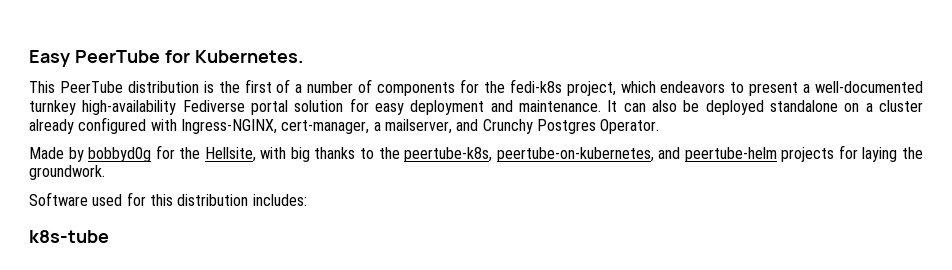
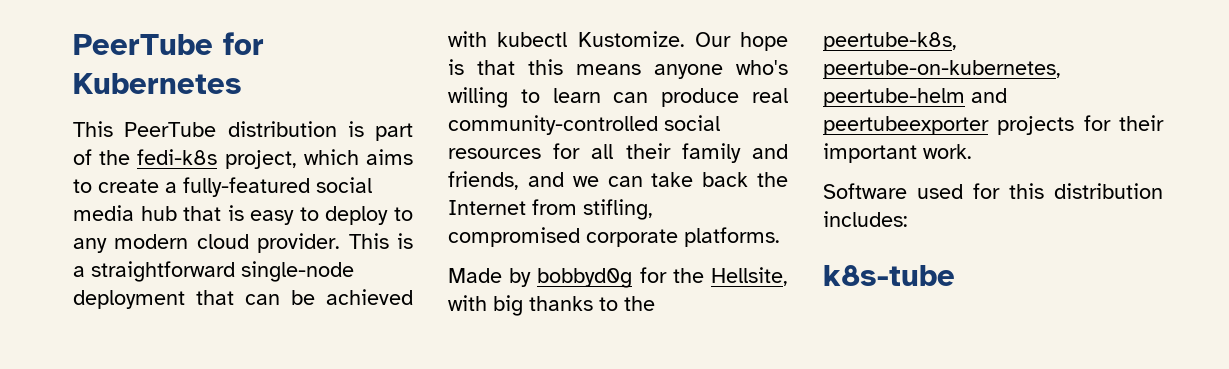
- Easy PeerTube for Kubernetes.
+ PeerTube for Kubernetes
- This PeerTube distribution is the first of a number of components for the fedi-k8s project, which endeavors to present a well-documented turnkey high-availability Fediverse portal solution for easy deployment and maintenance. It can also be deployed standalone on a cluster already configured with Ingress-NGINX, cert-manager, a mailserver, and Crunchy Postgres Operator.
+ This PeerTube distribution is part of the fedi-k8s project, which aims to create a fully-featured social media hub that is easy to deploy to any modern cloud provider. This is a straightforward single-node deployment that can be achieved with kubectl Kustomize. Our hope is that this means anyone who's willing to learn can produce real community-controlled social resources for all their family and friends, and we can take back the Internet from stifling, compromised corporate platforms.
- Made by bobbyd0g for the Hellsite, with big thanks to the peertube-k8s, peertube-on-kubernetes, and peertube-helm projects for laying the groundwork.
+ Made by bobbyd0g for the Hellsite, with big thanks to the peertube-k8s, peertube-on-kubernetes, peertube-helm and peertubeexporter projects for their important work.

